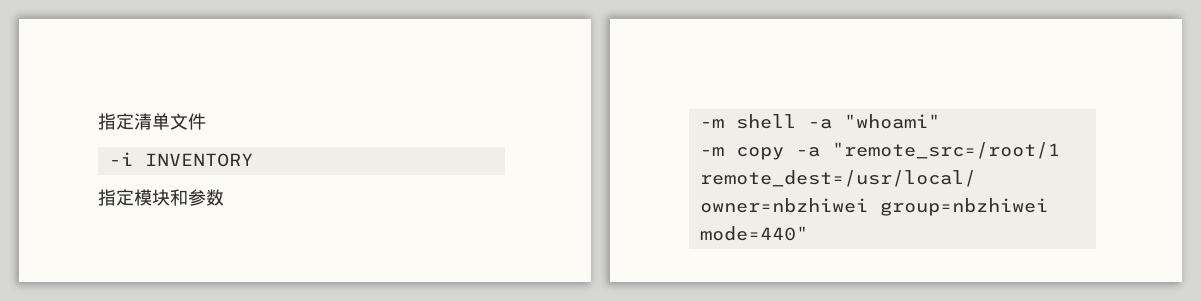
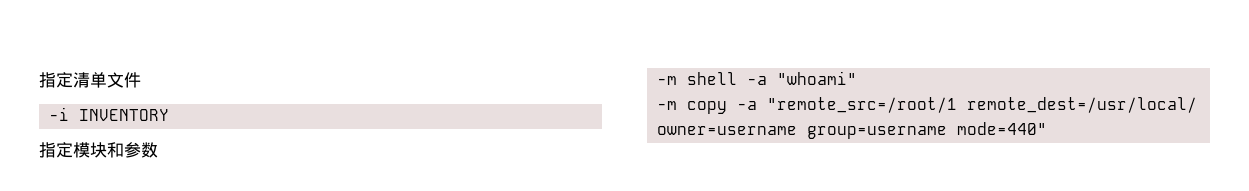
- -m copy -a "remote_src=/root/1 remote_dest=/usr/local/ owner=nbzhiwei group=nbzhiwei mode=440"
+ -m copy -a "remote_src=/root/1 remote_dest=/usr/local/ owner=username group=username mode=440"

